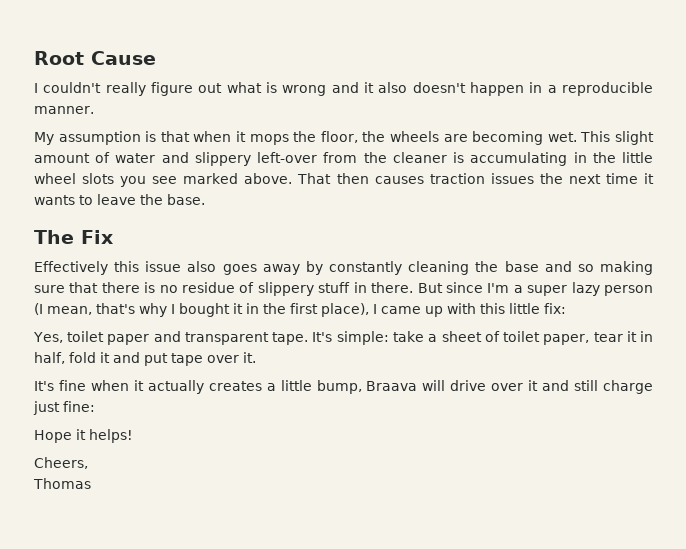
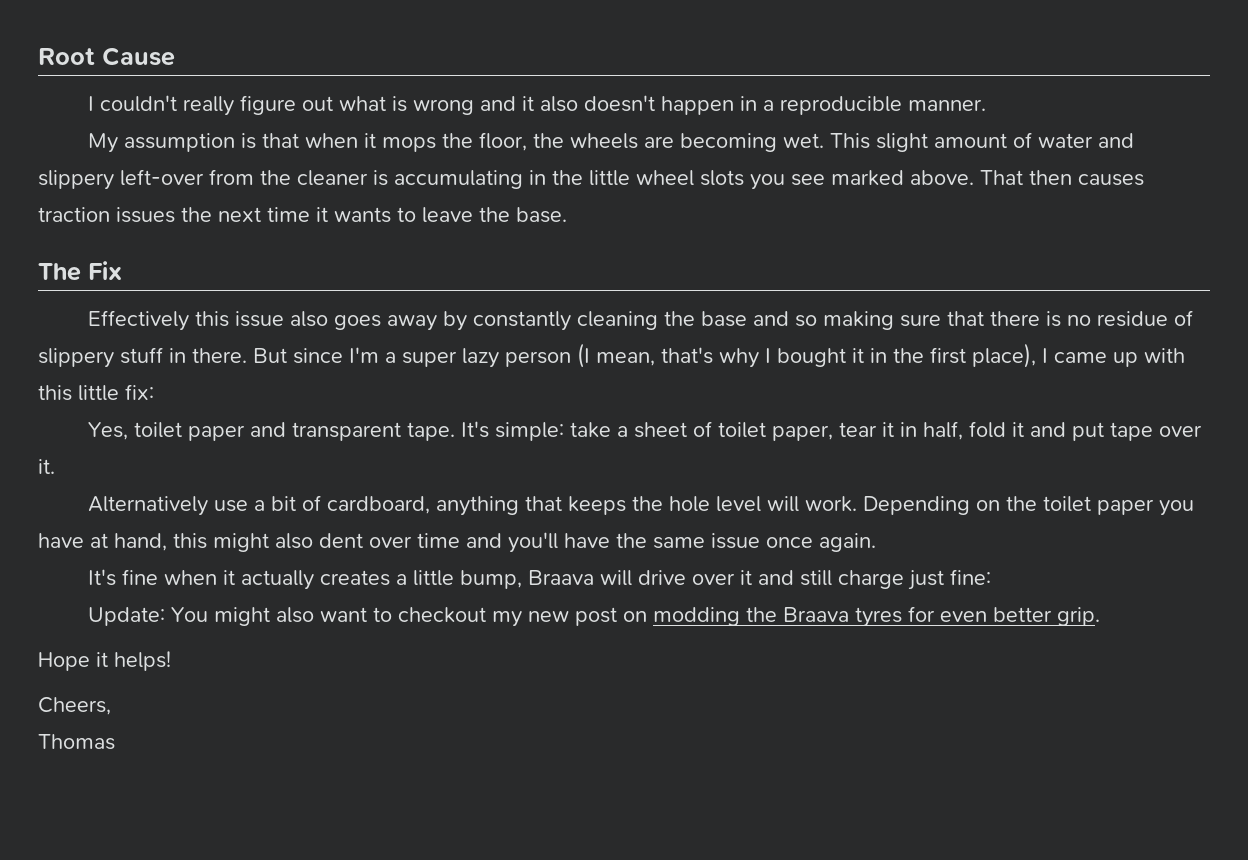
+ Alternatively use a bit of cardboard, anything that keeps the hole level will work. Depending on the toilet paper you have at hand, this might also dent over time and you'll have the same issue once again.
+ Update: You might also want to checkout my new post on modding the Braava tyres for even better grip.

